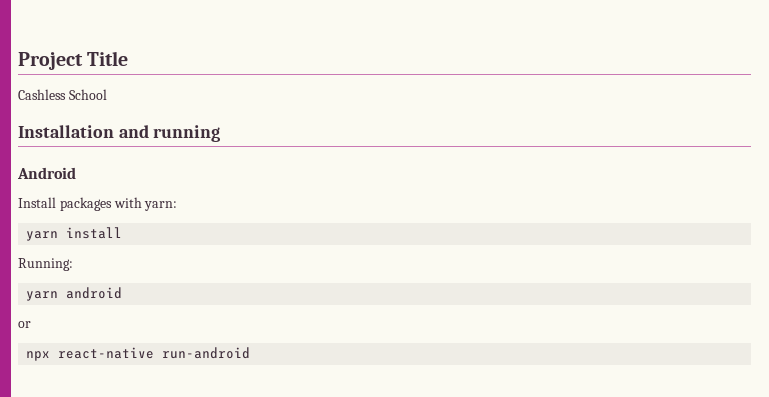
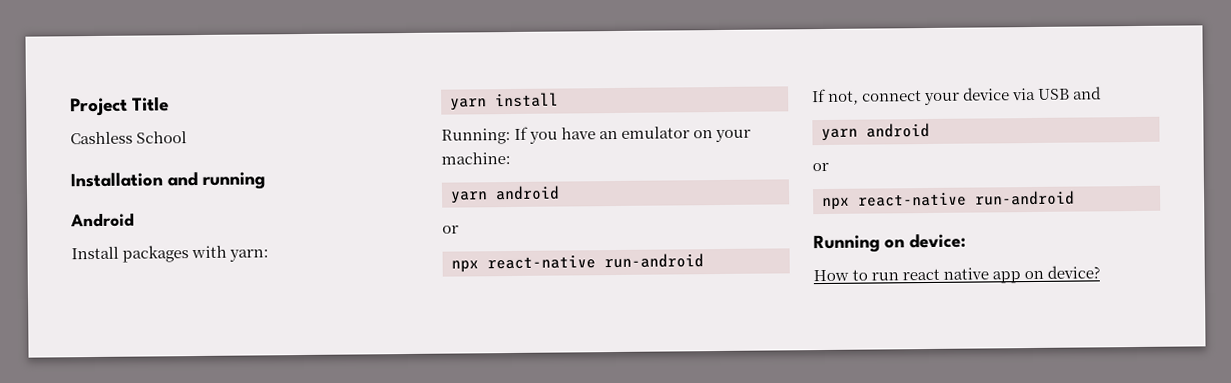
- Running:
+ Running: If you have an emulator on your machine:
  yarn android
  or
  npx react-native run-android
+ If not, connect your device via USB and
+ yarn android
+ or
+ npx react-native run-android
+ Running on device:
+ How to run react native app on device?

